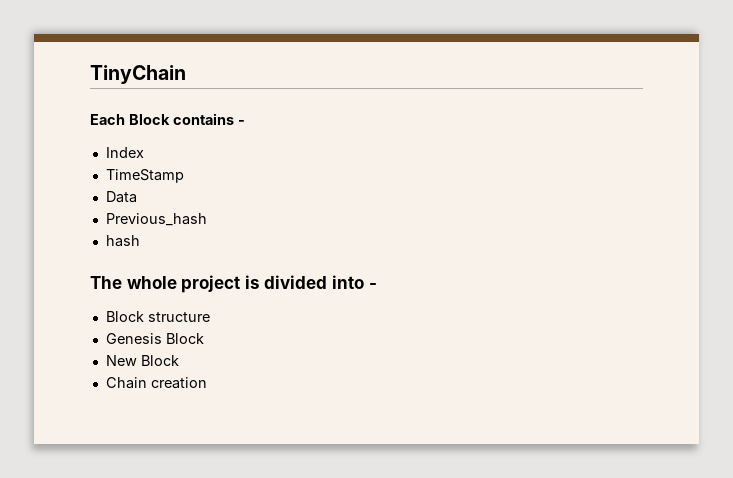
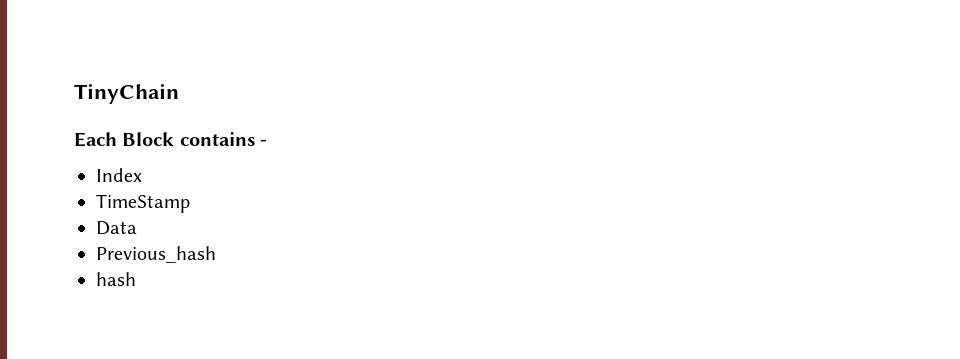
- The whole project is divided into -
- Block structure
- Genesis Block
- New Block
- Chain creation

